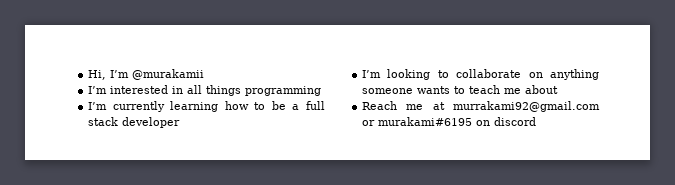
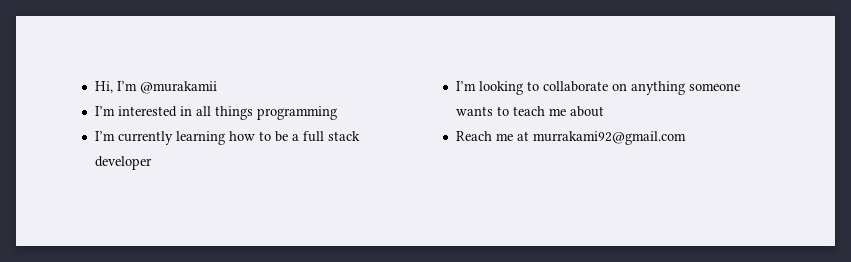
- Reach me at murrakami92@gmail.com or murakami#6195 on discord
+ Reach me at murrakami92@gmail.com

